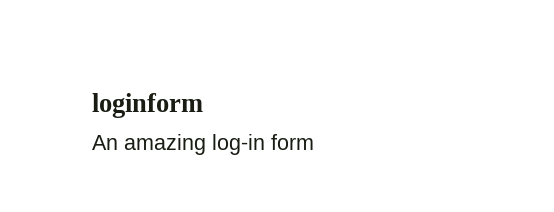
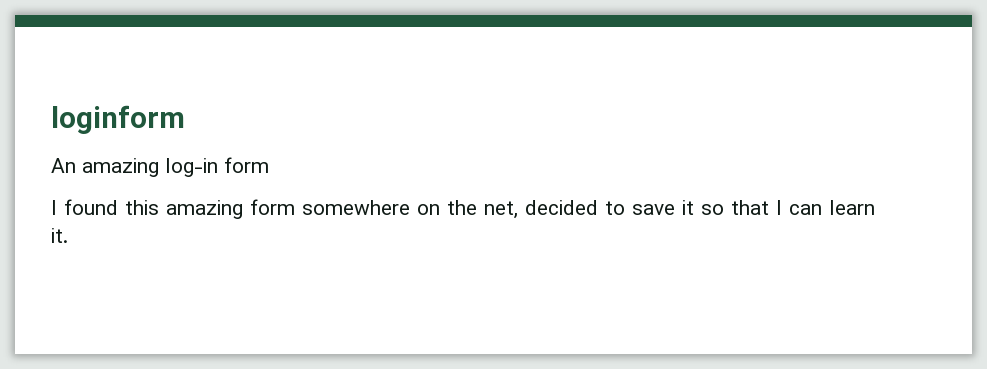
+ I found this amazing form somewhere on the net, decided to save it so that I can learn it.

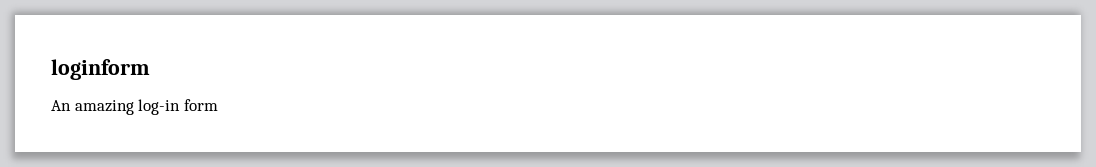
- I found this amazing form somewhere on the net, decided to save it so that I can learn it.

